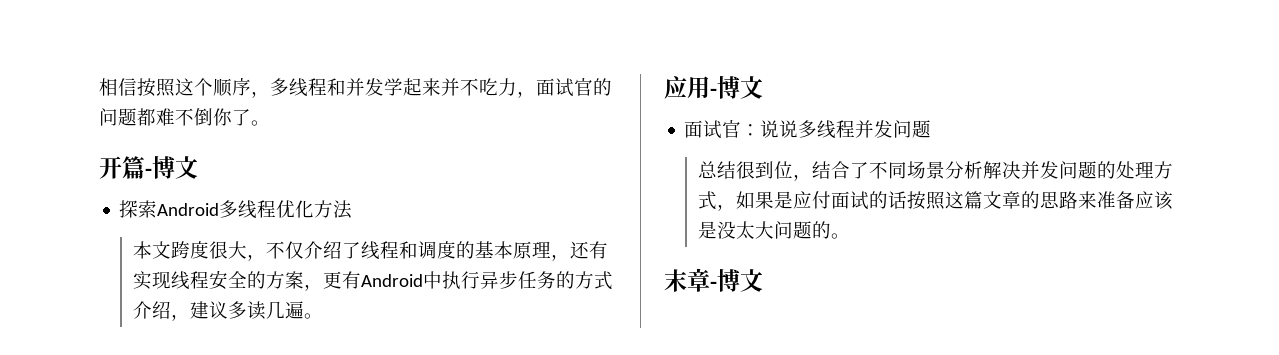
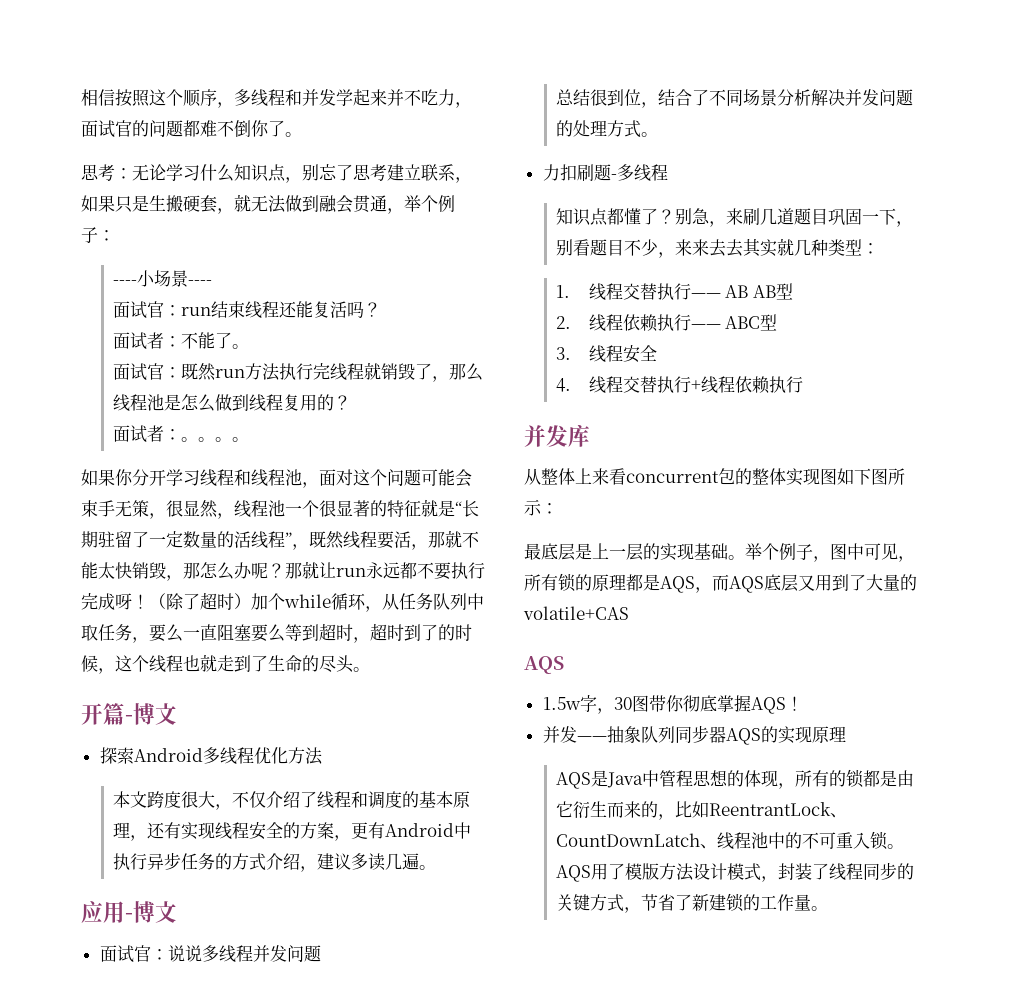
+ 思考：无论学习什么知识点，别忘了思考建立联系，如果只是生搬硬套，就无法做到融会贯通，举个例子：
+ ----小场景----
+ 面试官：run结束线程还能复活吗？
+ 面试者：不能了。
+ 面试官：既然run方法执行完线程就销毁了，那么线程池是怎么做到线程复用的？
+ 面试者：。。。。
+ 如果你分开学习线程和线程池，面对这个问题可能会束手无策，很显然，线程池一个很显著的特征就是“长期驻留了一定数量的活线程”，既然线程要活，那就不能太快销毁，那怎么办呢？那就让run永远都不要执行完成呀！（除了超时）加个while循环，从任务队列中取任务，要么一直阻塞要么等到超时，超时到了的时候，这个线程也就走到了生命的尽头。
- 总结很到位，结合了不同场景分析解决并发问题的处理方式，如果是应付面试的话按照这篇文章的思路来准备应该是没太大问题的。
- 末章-博文
+ 总结很到位，结合了不同场景分析解决并发问题的处理方式。
+ 力扣刷题-多线程
+ 知识点都懂了？别急，来刷几道题目巩固一下，别看题目不少，来来去去其实就几种类型：
+ 1.线程交替执行—— AB AB型
+ 2.线程依赖执行—— ABC型
+ 3.线程安全
+ 4.线程交替执行+线程依赖执行
+ 并发库
+ 从整体上来看concurrent包的整体实现图如下图所示：
+ 最底层是上一层的实现基础。举个例子，图中可见，所有锁的原理都是AQS，而AQS底层又用到了大量的volatile+CAS
+ AQS
+ 1.5w字，30图带你彻底掌握AQS！
+ 并发——抽象队列同步器AQS的实现原理
+ AQS是Java中管程思想的体现，所有的锁都是由它衍生而来的，比如ReentrantLock、CountDownLatch、线程池中的不可重入锁。AQS用了模版方法设计模式，封装了线程同步的关键方式，节省了新建锁的工作量。

